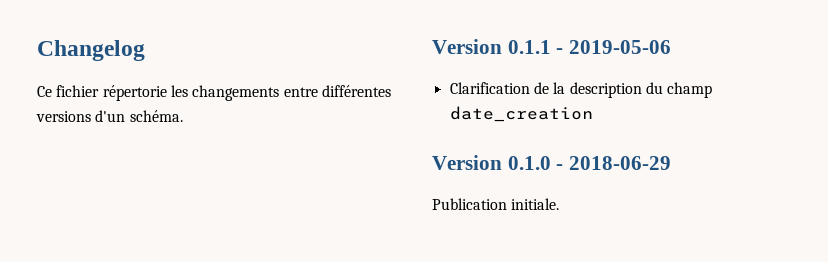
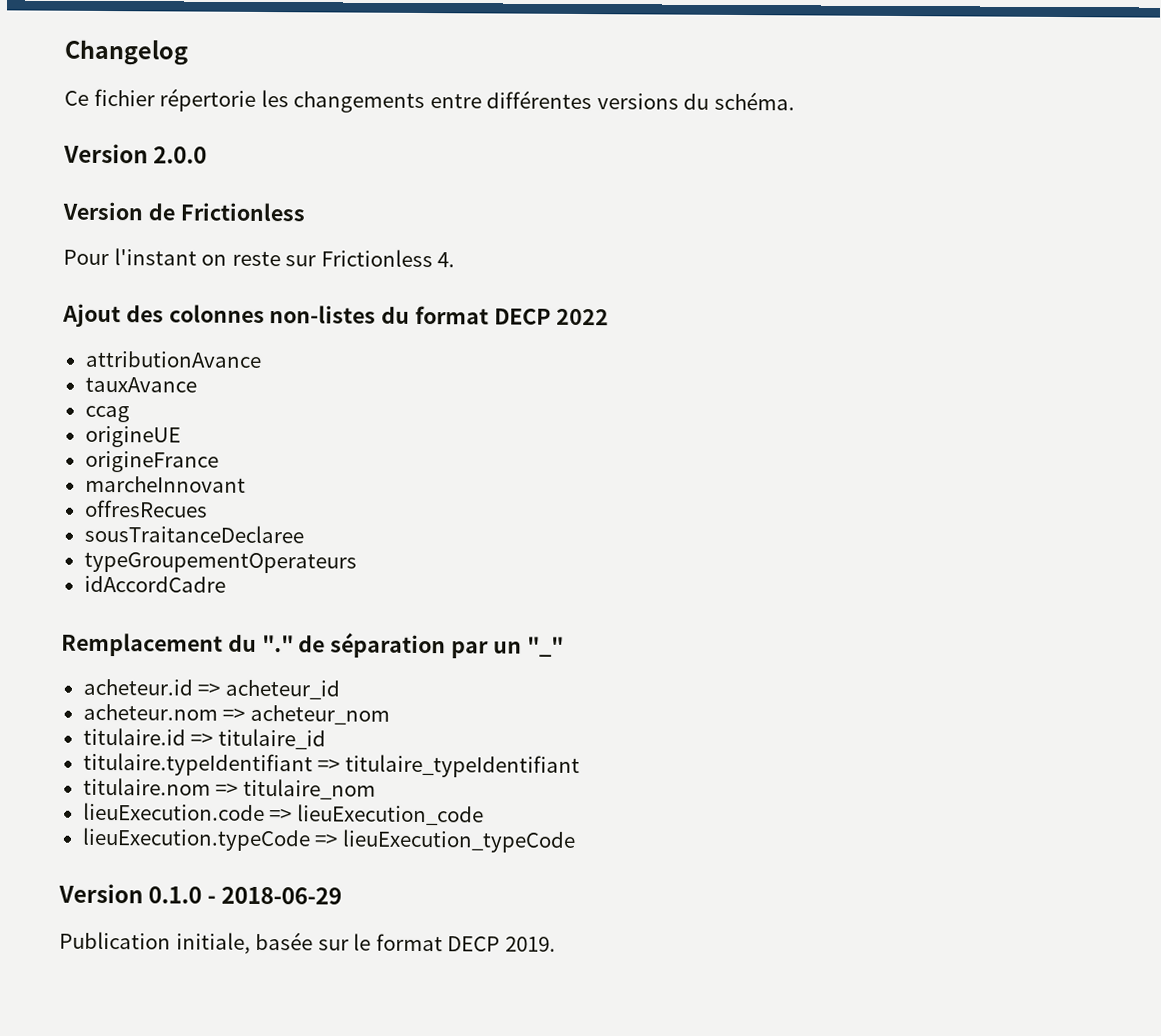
- Ce fichier répertorie les changements entre différentes versions d'un schéma.
+ Ce fichier répertorie les changements entre différentes versions du schéma.
- Version 0.1.1 - 2019-05-06
- Clarification de la description du champ date_creation
+ Version 2.0.0
+ Version de Frictionless
+ Pour l'instant on reste sur Frictionless 4.
+ Ajout des colonnes non-listes du format DECP 2022
+ attributionAvance
+ tauxAvance
+ ccag
+ origineUE
+ origineFrance
+ marcheInnovant
+ offresRecues
+ sousTraitanceDeclaree
+ typeGroupementOperateurs
+ idAccordCadre
+ Remplacement du "." de séparation par un "_"
+ acheteur.id => acheteur_id
+ acheteur.nom => acheteur_nom
+ titulaire.id => titulaire_id
+ titulaire.typeIdentifiant => titulaire_typeIdentifiant
+ titulaire.nom => titulaire_nom
+ lieuExecution.code => lieuExecution_code
+ lieuExecution.typeCode => lieuExecution_typeCode
- Publication initiale.
+ Publication initiale, basée sur le format DECP 2019.

